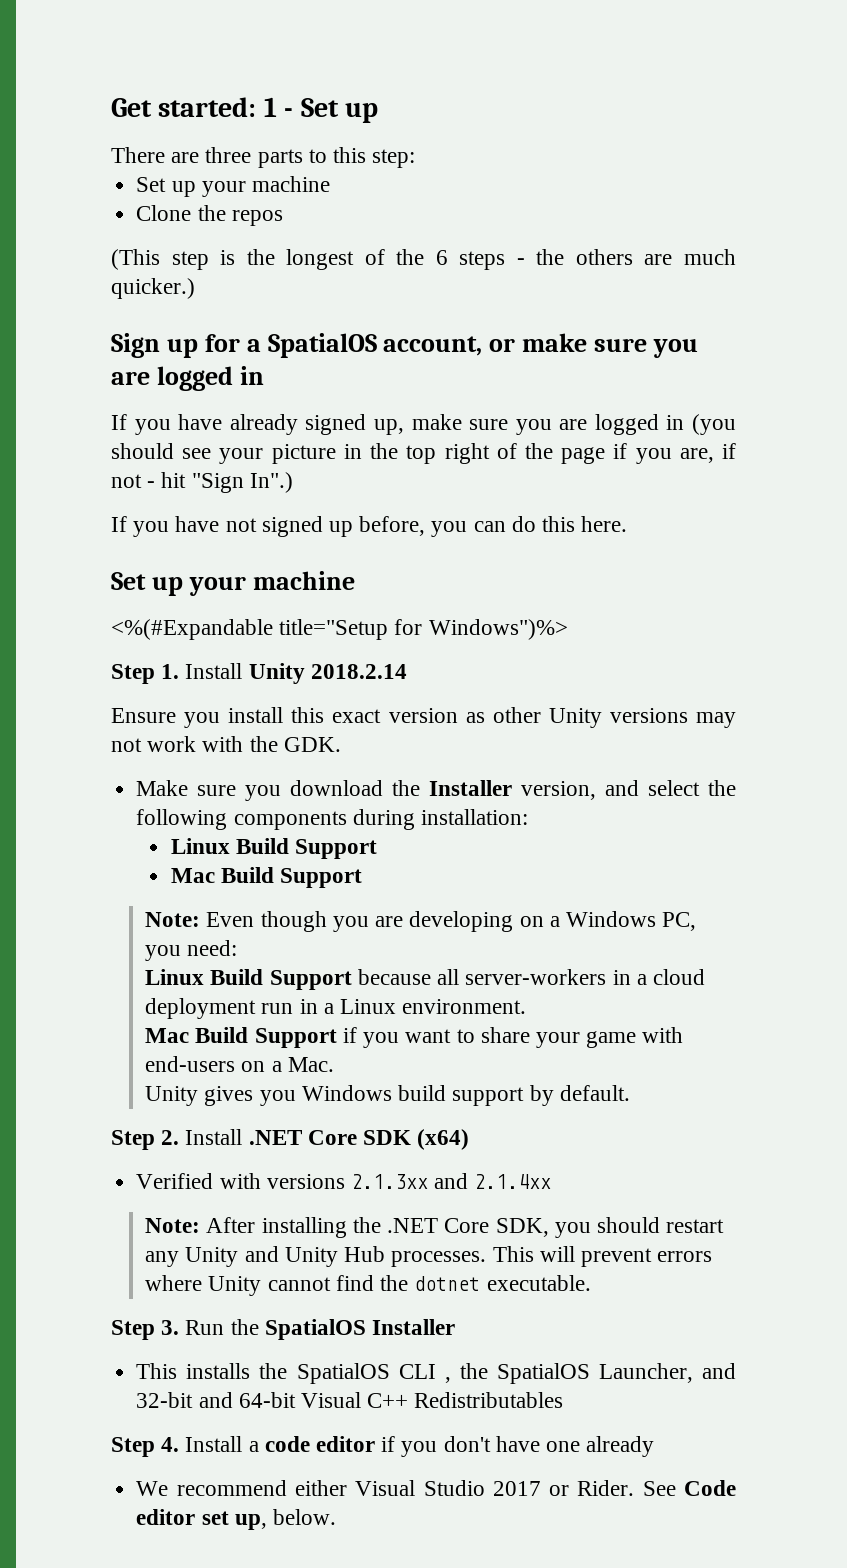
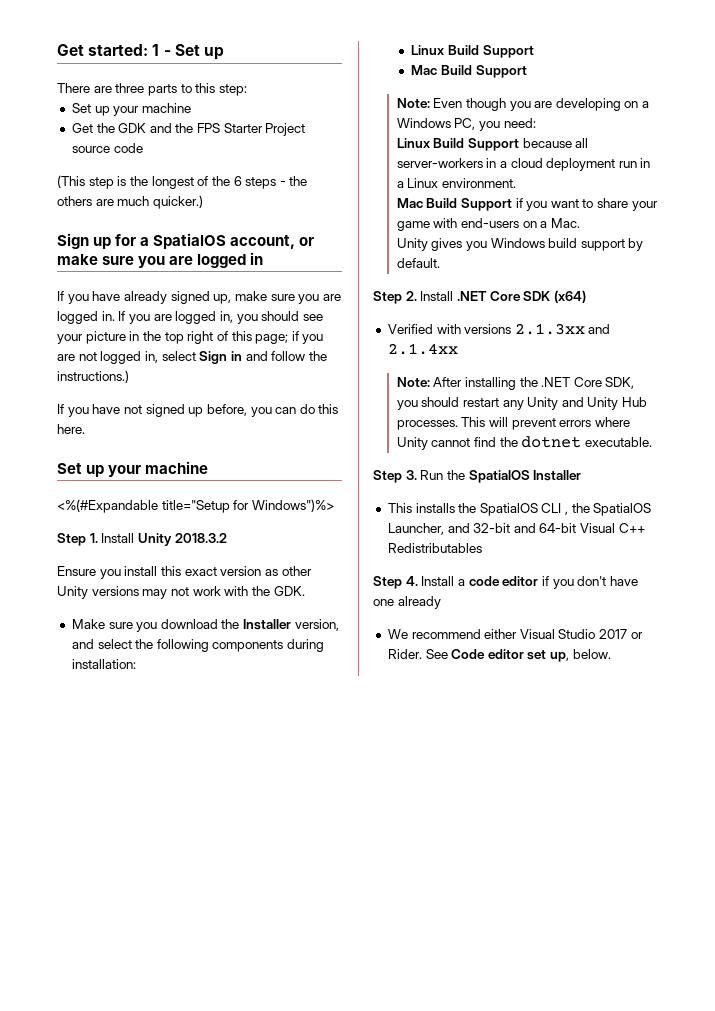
- Clone the repos
+ Get the GDK and the FPS Starter Project source code
- If you have already signed up, make sure you are logged in (you should see your picture in the top right of the page if you are, if not - hit "Sign In".)
+ If you have already signed up, make sure you are logged in. If you are logged in, you should see your picture in the top right of this page; if you are not logged in, select Sign in and follow the instructions.)
- Step 1. Install Unity 2018.2.14
+ Step 1. Install Unity 2018.3.2

